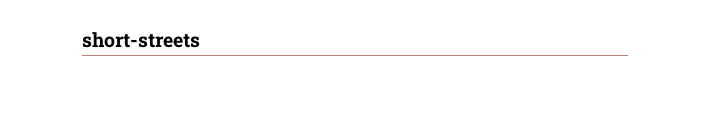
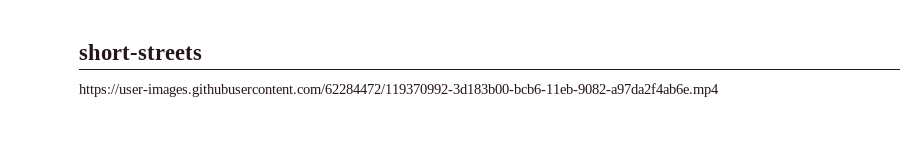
+ https://user-images.githubusercontent.com/62284472/119370992-3d183b00-bcb6-11eb-9082-a97da2f4ab6e.mp4

